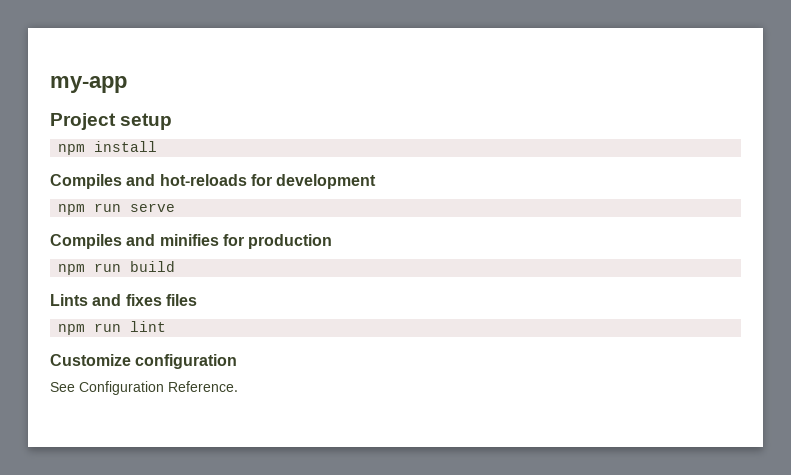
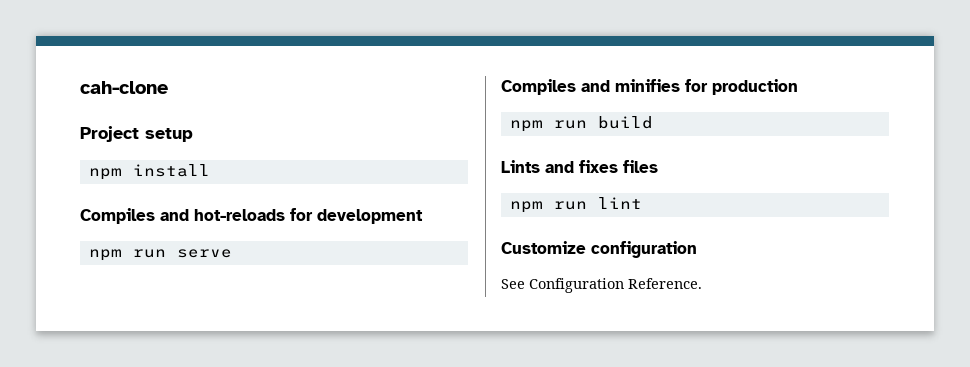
- my-app
+ cah-clone

